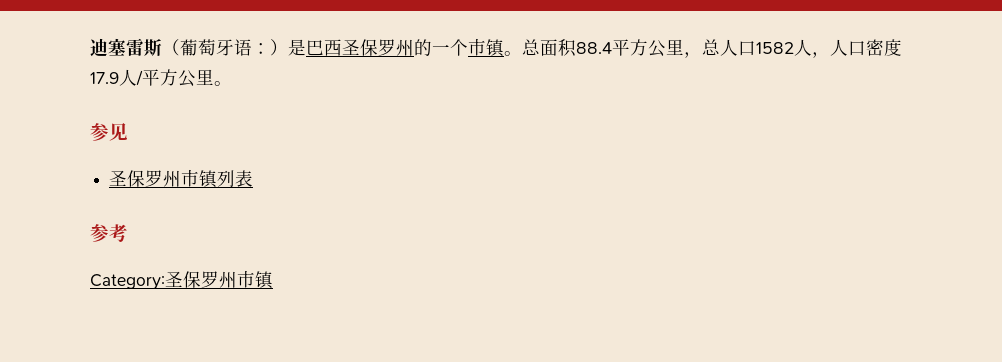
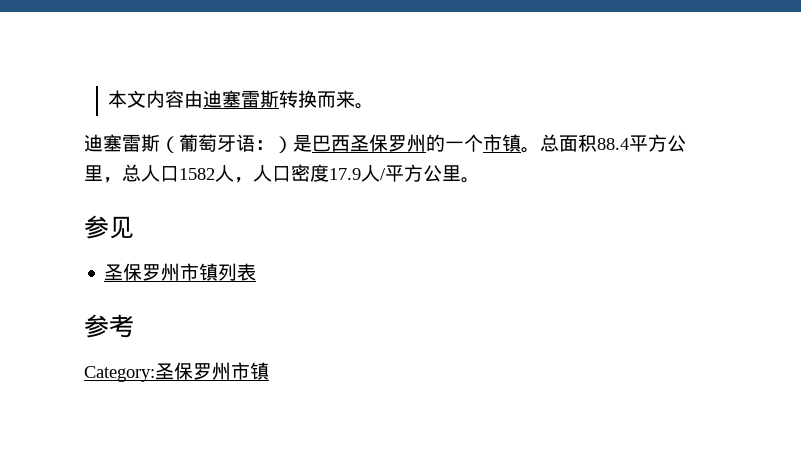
+ 本文内容由迪塞雷斯转换而来。

